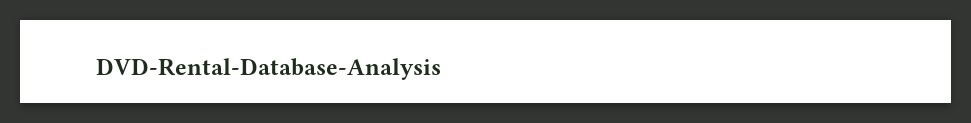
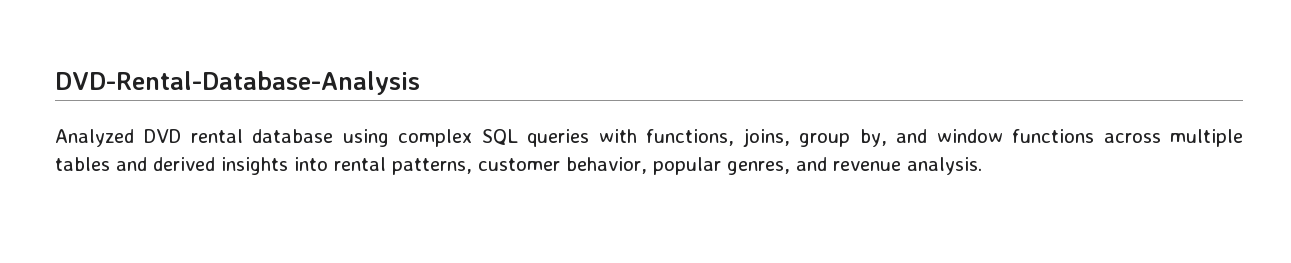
+ Analyzed DVD rental database using complex SQL queries with functions, joins, group by, and window functions across multiple tables and derived insights into rental patterns, customer behavior, popular genres, and revenue analysis.

